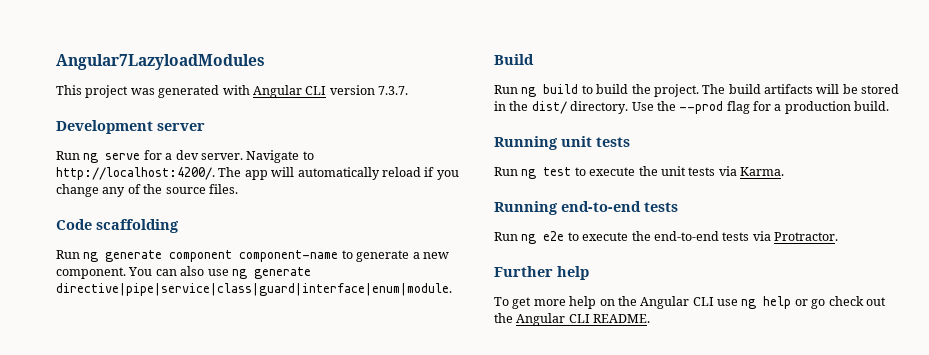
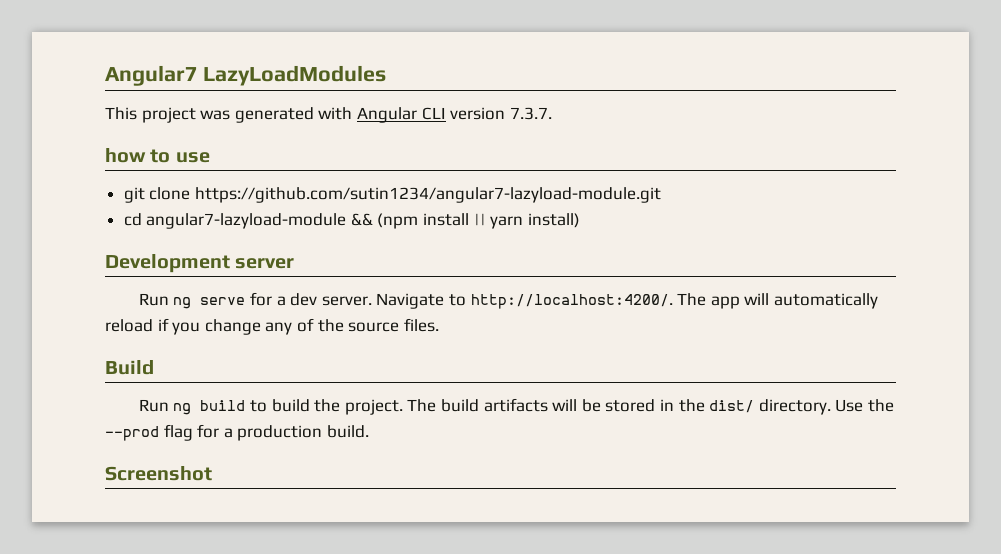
- Angular7LazyloadModules
+ Angular7 LazyLoadModules
+ how to use
+ git clone https://github.com/sutin1234/angular7-lazyload-module.git
+ cd angular7-lazyload-module && (npm install || yarn install)
- Code scaffolding
- Run ng generate component component-name to generate a new component. You can also use ng generate directive|pipe|service|class|guard|interface|enum|module.
- Running unit tests
- Run ng test to execute the unit tests via Karma.
- Running end-to-end tests
- Run ng e2e to execute the end-to-end tests via Protractor.
- Further help
- To get more help on the Angular CLI use ng help or go check out the Angular CLI README.
+ Screenshot

